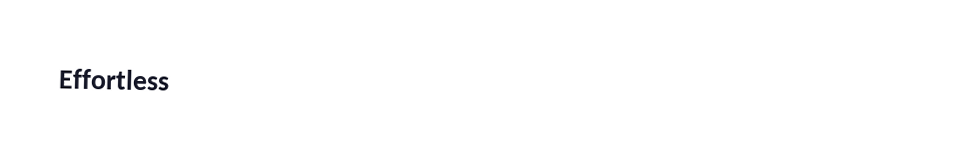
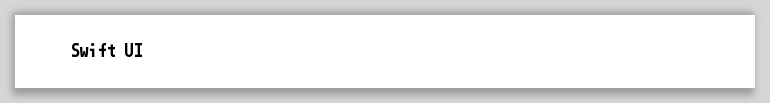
- Effortless
+ Swift UI

